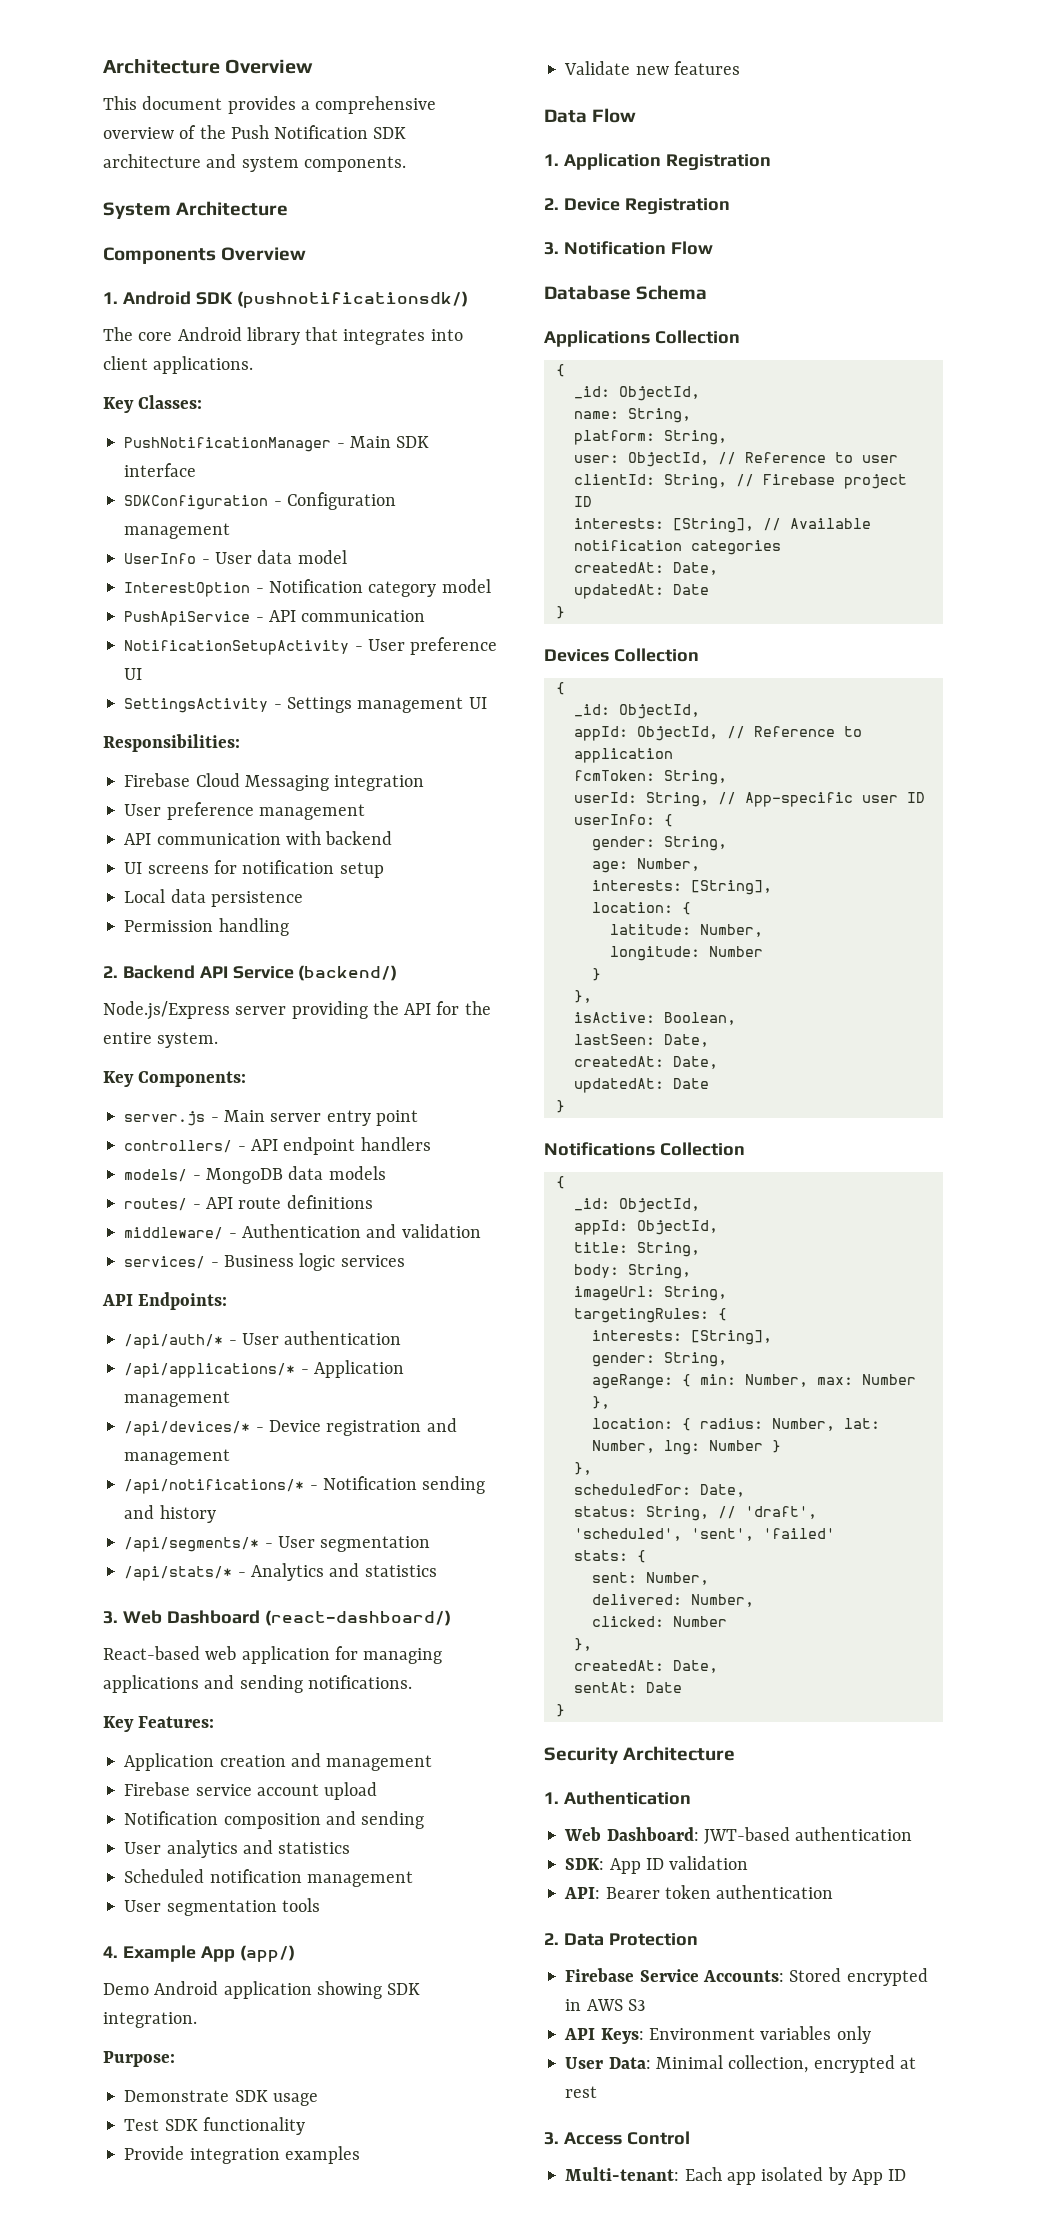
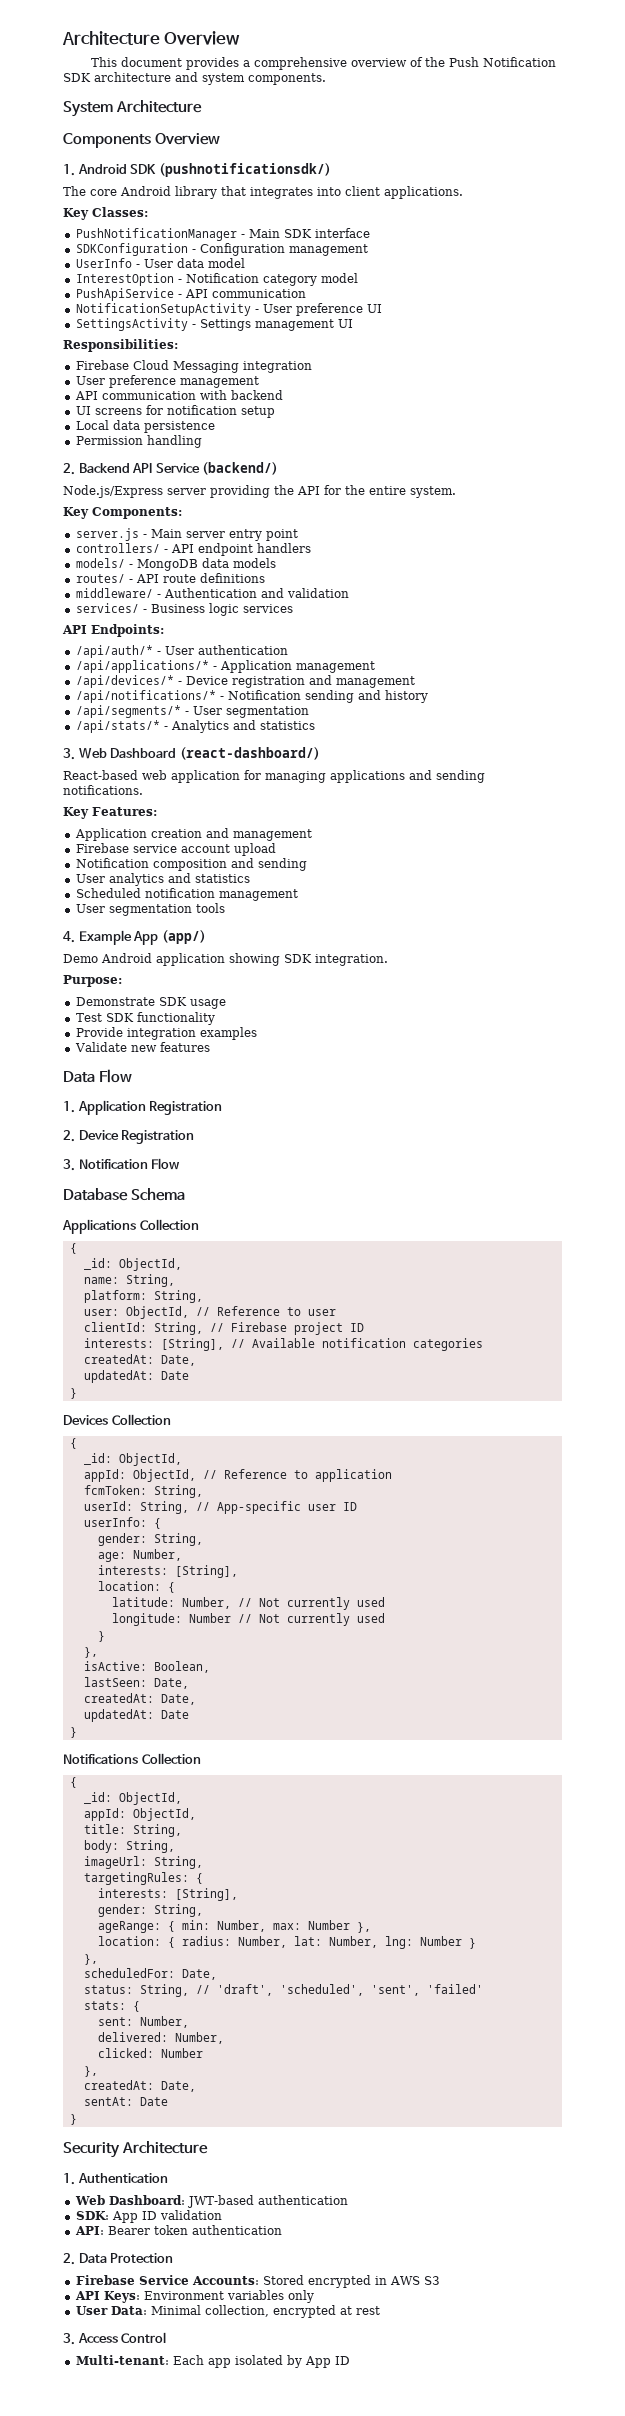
- latitude: Number,
- longitude: Number
+ latitude: Number, // Not currently used
+ longitude: Number // Not currently used

